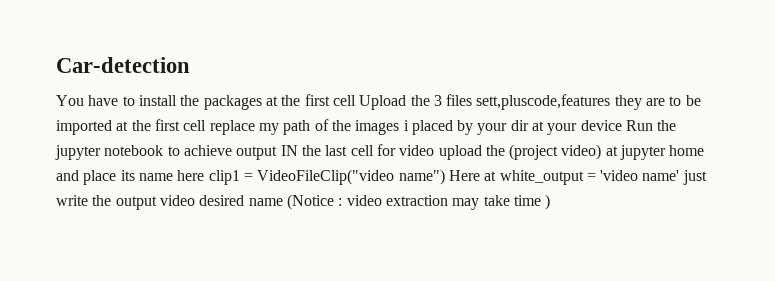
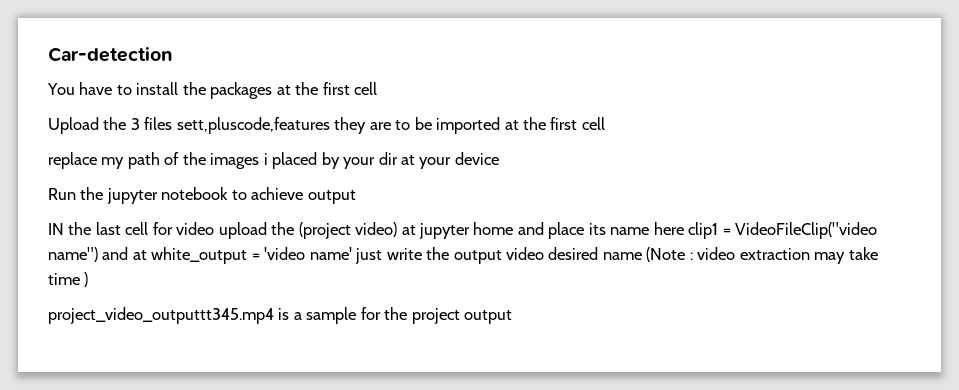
- You have to install the packages at the first cell Upload the 3 files sett,pluscode,features they are to be imported at the first cell replace my path of the images i placed by your dir at your device Run the jupyter notebook to achieve output IN the last cell for video upload the (project video) at jupyter home and place its name here clip1 = VideoFileClip("video name") Here at white_output = 'video name' just write the output video desired name (Notice :
+ You have to install the packages at the first cell
+ Upload the 3 files sett,pluscode,features they are to be imported at the first cell
+ replace my path of the images i placed by your dir at your device
+ Run the jupyter notebook to achieve output
+ IN the last cell for video upload the (project video) at jupyter home and place its name here clip1 = VideoFileClip("video name") and at white_output = 'video name' just write the output video desired name (Note :
+ project_video_outputtt345.mp4 is a sample for the project output

